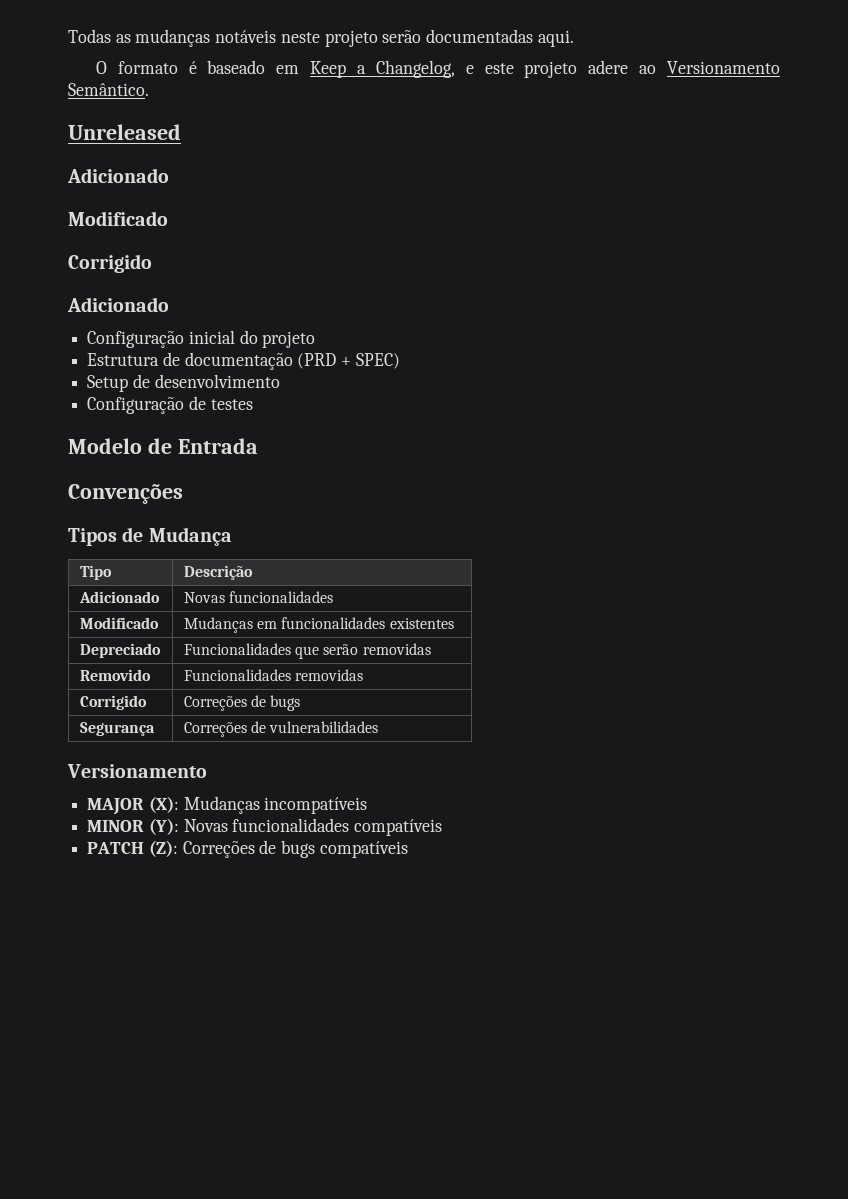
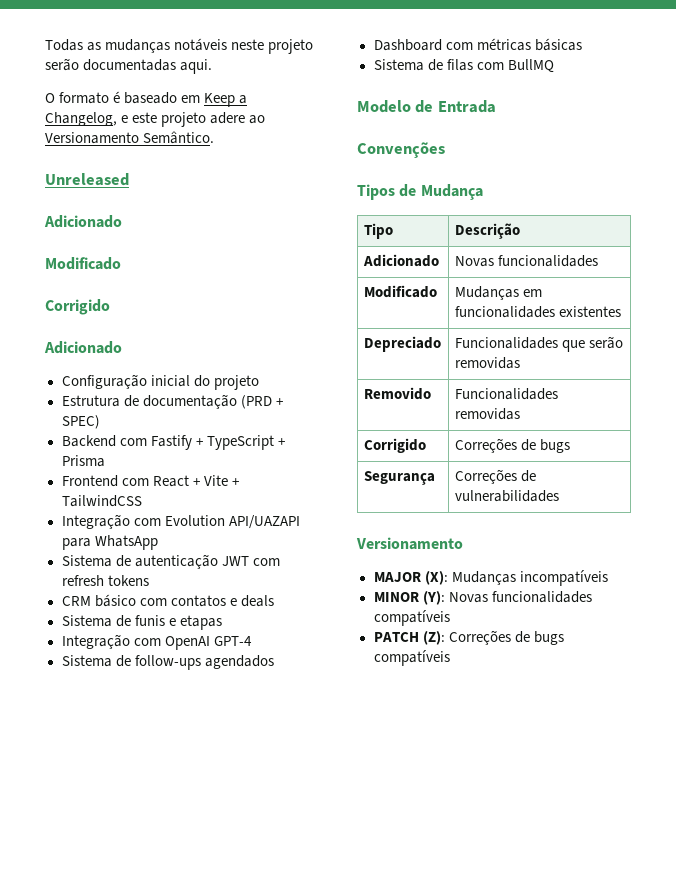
- Setup de desenvolvimento
- Configuração de testes
+ Backend com Fastify + TypeScript + Prisma
+ Frontend com React + Vite + TailwindCSS
+ Integração com Evolution API/UAZAPI para WhatsApp
+ Sistema de autenticação JWT com refresh tokens
+ CRM básico com contatos e deals
+ Sistema de funis e etapas
+ Integração com OpenAI GPT-4
+ Sistema de follow-ups agendados
+ Dashboard com métricas básicas
+ Sistema de filas com BullMQ

